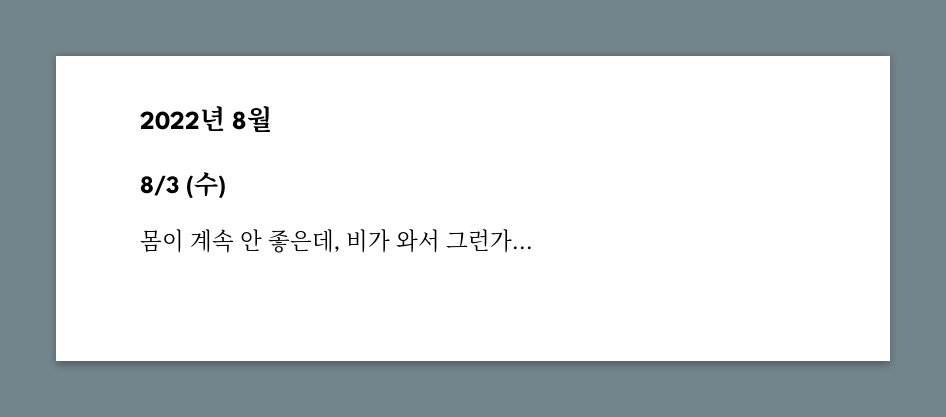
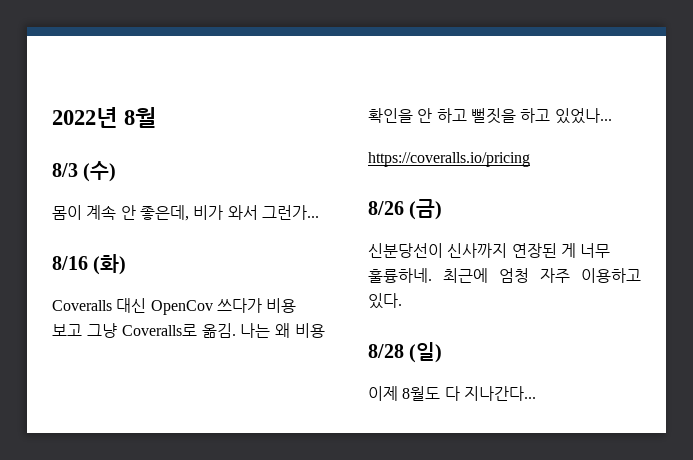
+ 8/16 (화)
+ Coveralls 대신 OpenCov 쓰다가 비용 보고 그냥 Coveralls로 옮김. 나는 왜 비용 확인을 안 하고 뻘짓을 하고 있었나...
+ https://coveralls.io/pricing
+ 8/26 (금)
+ 신분당선이 신사까지 연장된 게 너무 훌륭하네. 최근에 엄청 자주 이용하고 있다.
+ 8/28 (일)
+ 이제 8월도 다 지나간다...

